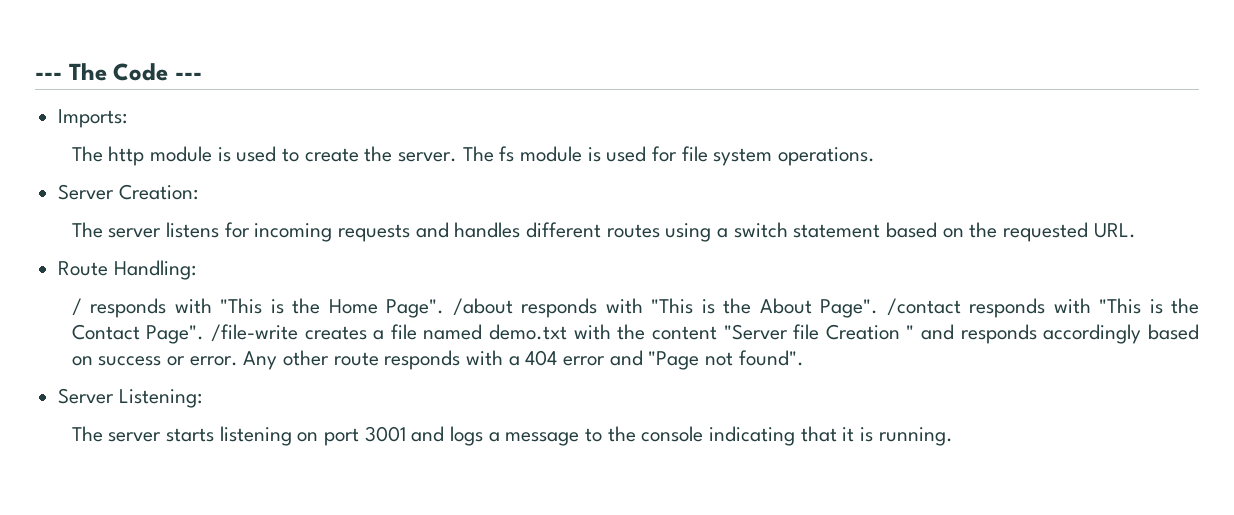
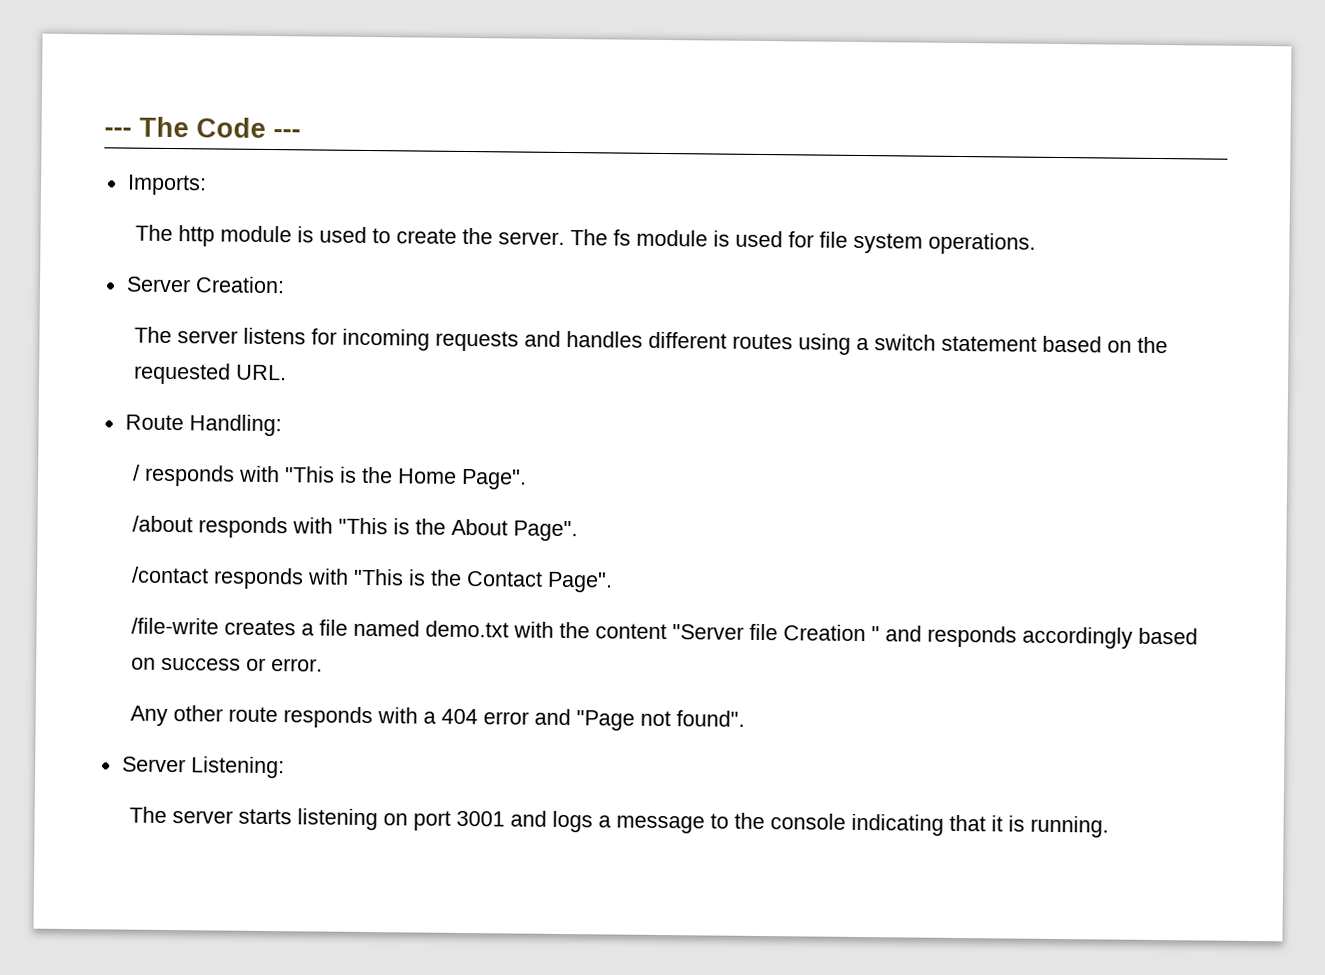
- / responds with "This is the Home Page". /about responds with "This is the About Page". /contact responds with "This is the Contact Page". /file-write creates a file named demo.txt with the content "Server file Creation " and responds accordingly based on success or error. Any other route responds with a 404 error and "Page not found".
+ / responds with "This is the Home Page".
+ /about responds with "This is the About Page".
+ /contact responds with "This is the Contact Page".
+ /file-write creates a file named demo.txt with the content "Server file Creation " and responds accordingly based on success or error.
+ Any other route responds with a 404 error and "Page not found".

